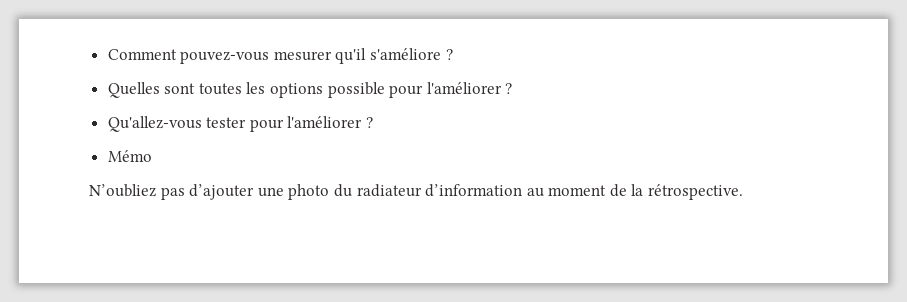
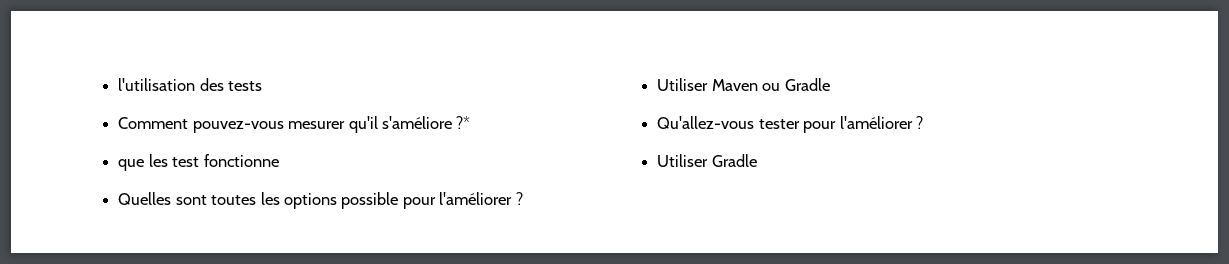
+ l'utilisation des tests
- Comment pouvez-vous mesurer qu'il s'améliore ?
+ Comment pouvez-vous mesurer qu'il s'améliore ?*
+ que les test fonctionne
+ Utiliser Maven ou Gradle
- Mémo
- N’oubliez pas d’ajouter une photo du radiateur d’information au moment de la rétrospective.
+ Utiliser Gradle

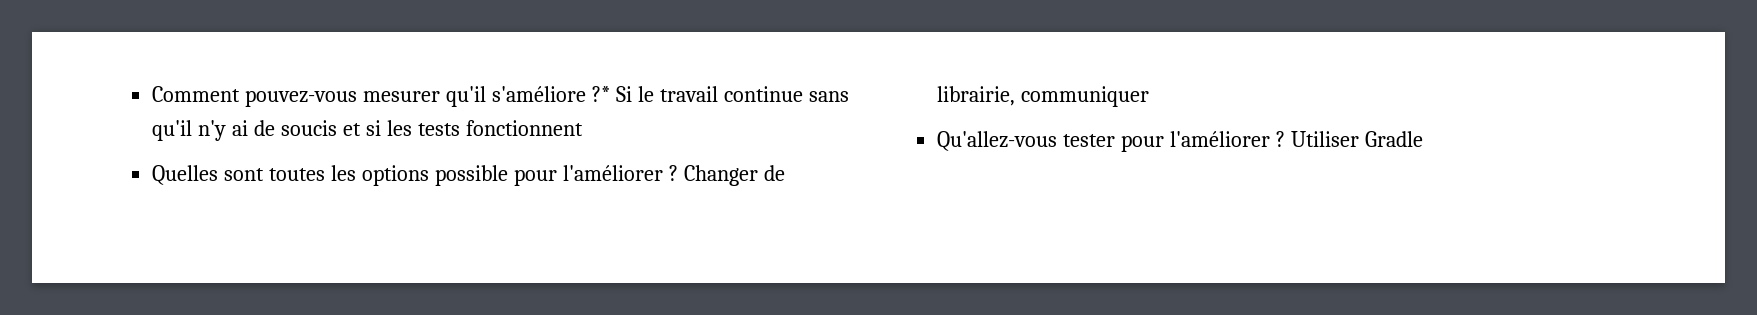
- l'utilisation des tests
- Comment pouvez-vous mesurer qu'il s'améliore ?*
- que les test fonctionne
+ Comment pouvez-vous mesurer qu'il s'améliore ?* Si le travail continue sans qu'il n'y ai de soucis et si les tests fonctionnent
- Quelles sont toutes les options possible pour l'améliorer ?
- Utiliser Maven ou Gradle
+ Quelles sont toutes les options possible pour l'améliorer ? Changer de librairie, communiquer
- Qu'allez-vous tester pour l'améliorer ?
- Utiliser Gradle
+ Qu'allez-vous tester pour l'améliorer ? Utiliser Gradle

